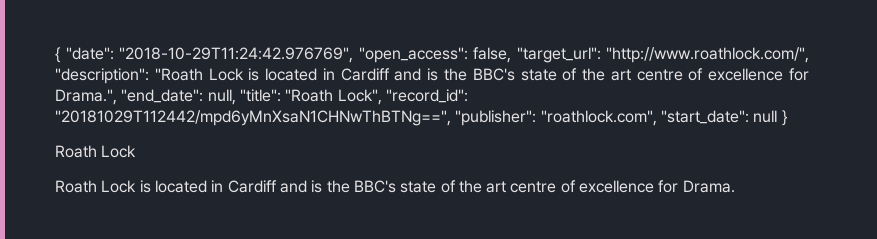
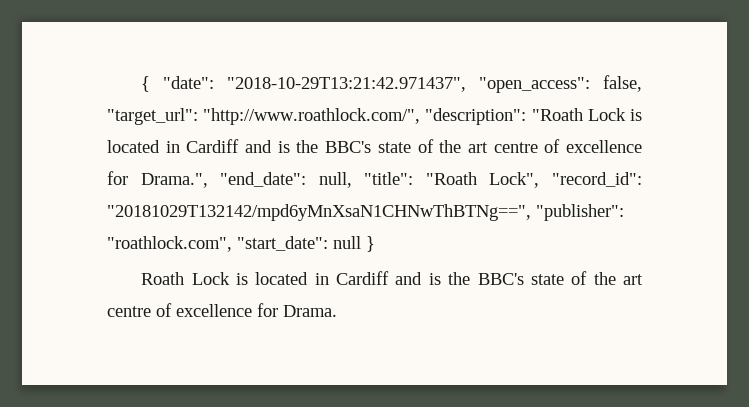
- { "date": "2018-10-29T11:24:42.976769", "open_access": false, "target_url": "http://www.roathlock.com/", "description": "Roath Lock is located in Cardiff and is the BBC's state of the art centre of excellence for Drama.", "end_date": null, "title": "Roath Lock", "record_id": "20181029T112442/mpd6yMnXsaN1CHNwThBTNg==", "publisher": "roathlock.com", "start_date": null }
- Roath Lock
+ { "date": "2018-10-29T13:21:42.971437", "open_access": false, "target_url": "http://www.roathlock.com/", "description": "Roath Lock is located in Cardiff and is the BBC's state of the art centre of excellence for Drama.", "end_date": null, "title": "Roath Lock", "record_id": "20181029T132142/mpd6yMnXsaN1CHNwThBTNg==", "publisher": "roathlock.com", "start_date": null }

